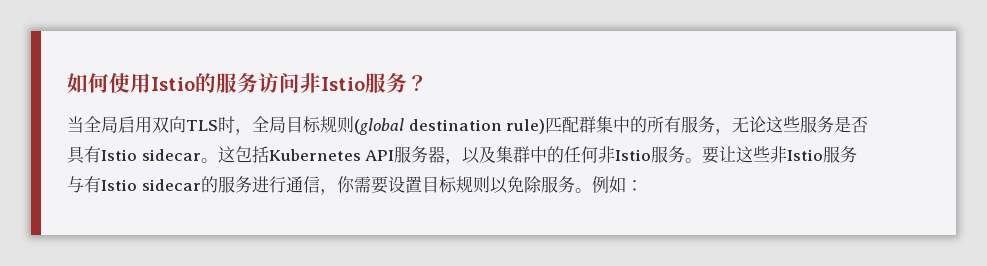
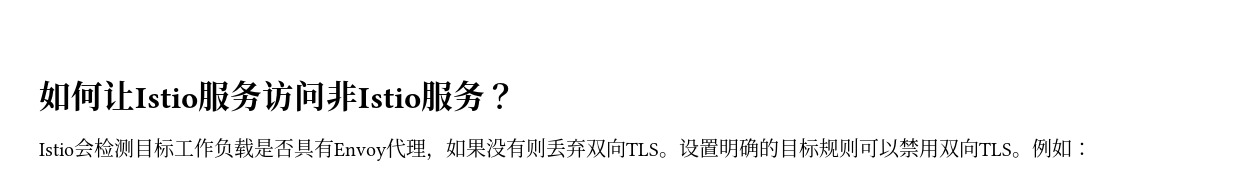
- 如何使用Istio的服务访问非Istio服务？
+ 如何让Istio服务访问非Istio服务？
- 当全局启用双向TLS时，全局目标规则(global destination rule)匹配群集中的所有服务，无论这些服务是否具有Istio sidecar。这包括Kubernetes API服务器，以及集群中的任何非Istio服务。要让这些非Istio服务与有Istio sidecar的服务进行通信，你需要设置目标规则以免除服务。
+ Istio会检测目标工作负载是否具有Envoy代理，如果没有则丢弃双向TLS。设置明确的目标规则可以禁用双向TLS。

